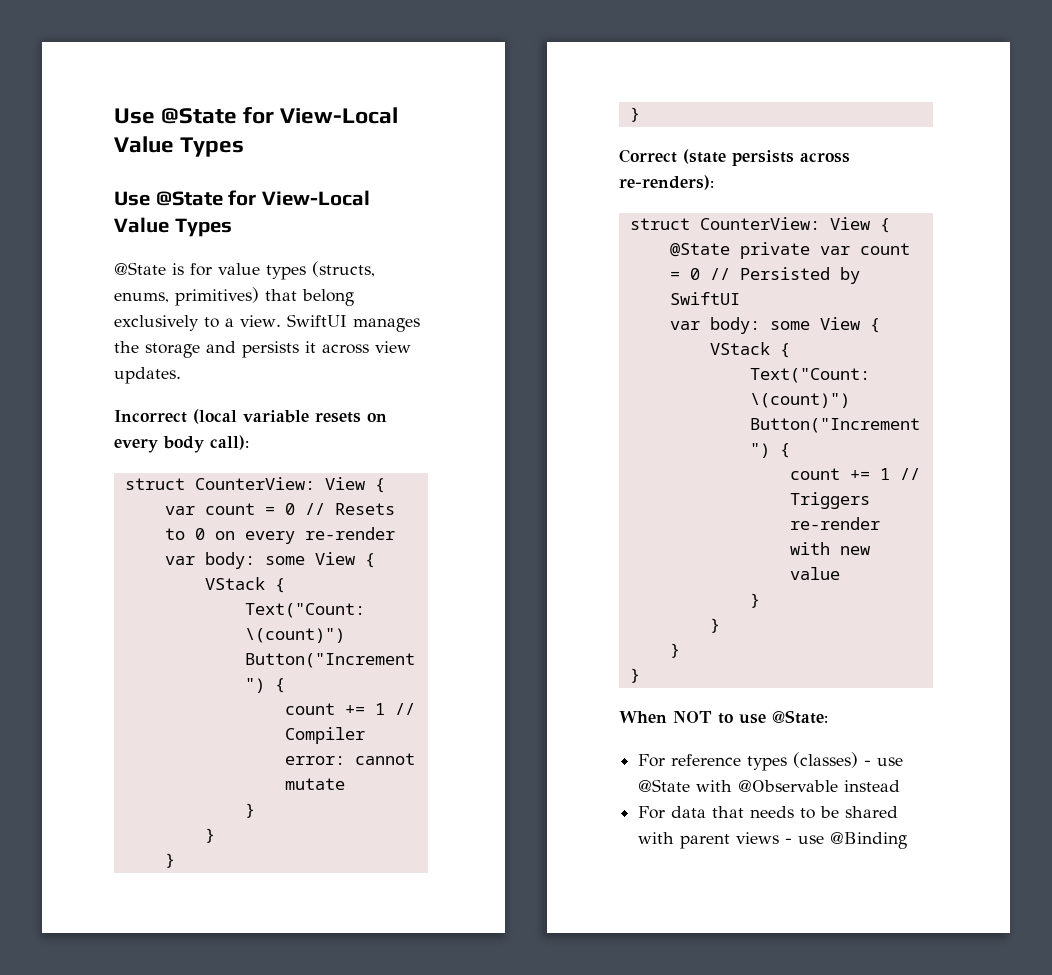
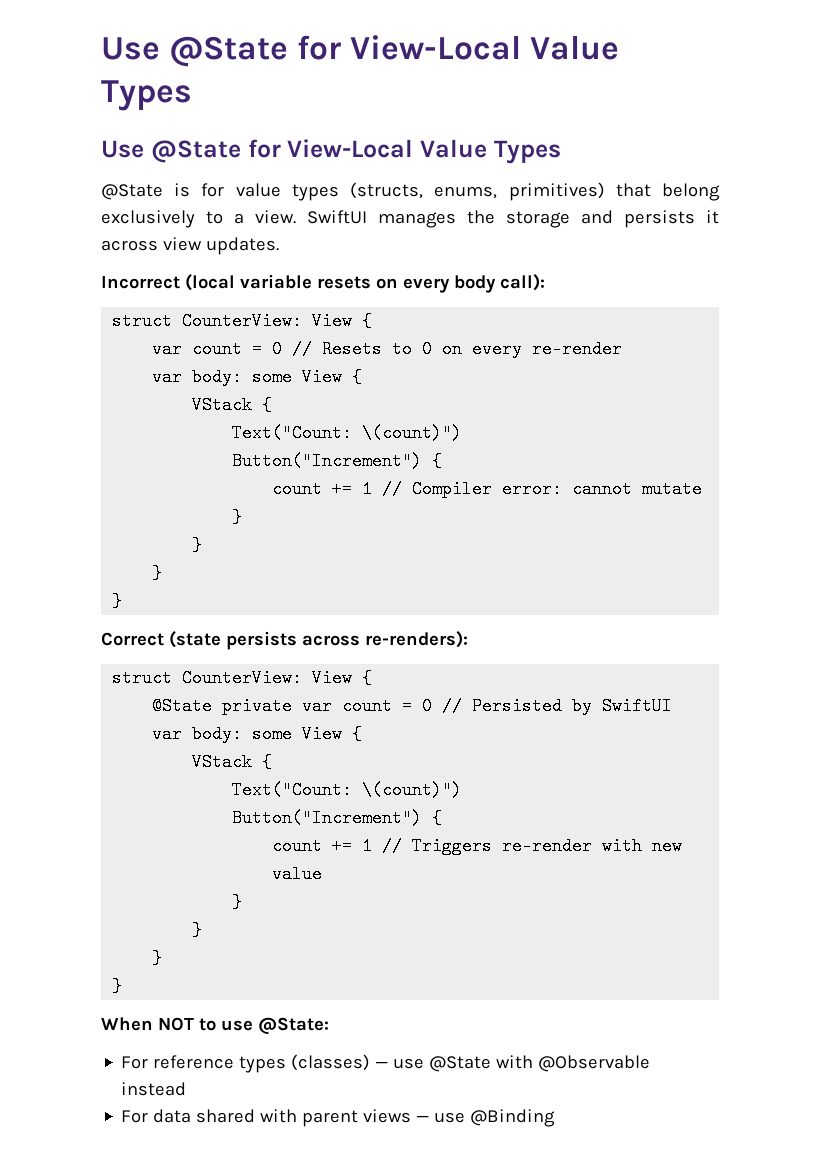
- For reference types (classes) - use @State with @Observable instead
+ For reference types (classes) — use @State with @Observable instead
- For data that needs to be shared with parent views - use @Binding
+ For data shared with parent views — use @Binding

